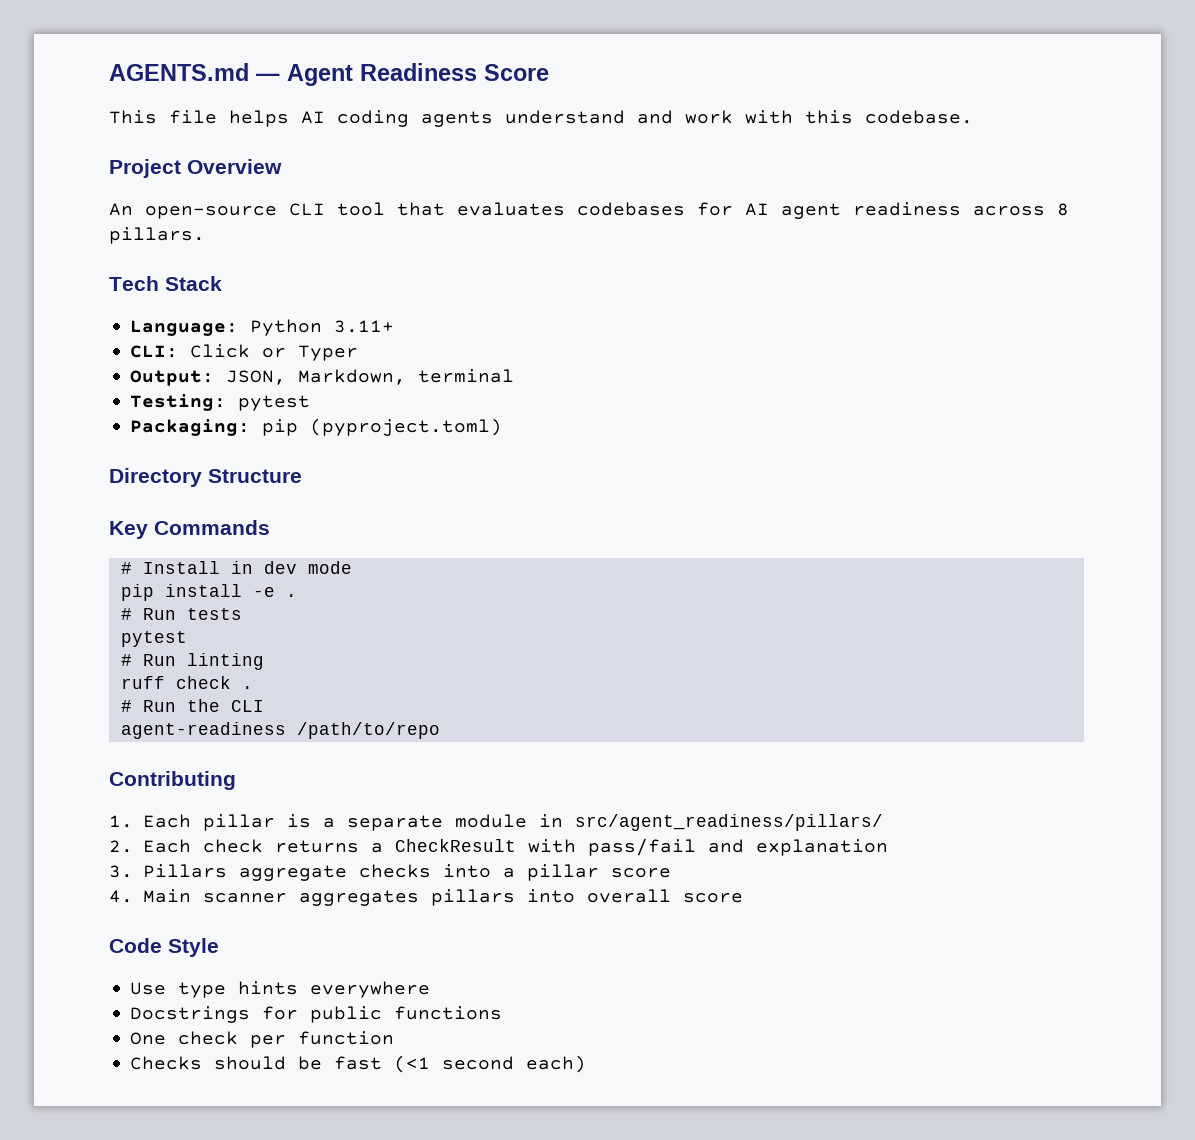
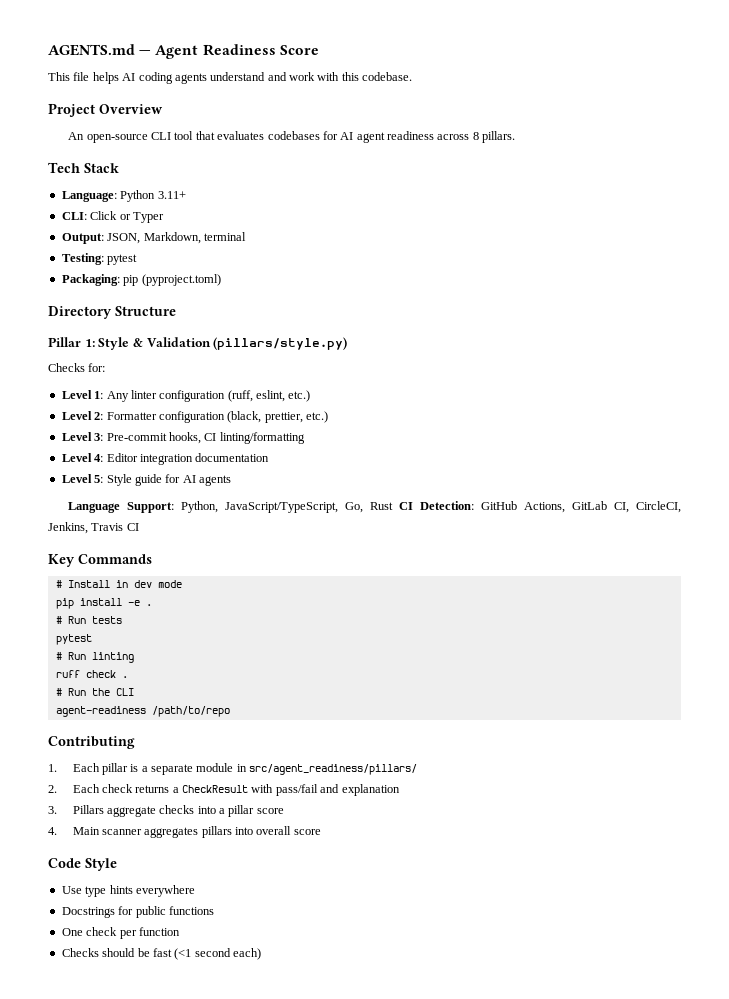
+ Pillar 1: Style & Validation (pillars/style.py)
+ Checks for:
+ Level 1: Any linter configuration (ruff, eslint, etc.)
+ Level 2: Formatter configuration (black, prettier, etc.)
+ Level 3: Pre-commit hooks, CI linting/formatting
+ Level 4: Editor integration documentation
+ Level 5: Style guide for AI agents
+ Language Support: Python, JavaScript/TypeScript, Go, Rust CI Detection: GitHub Actions, GitLab CI, CircleCI, Jenkins, Travis CI

